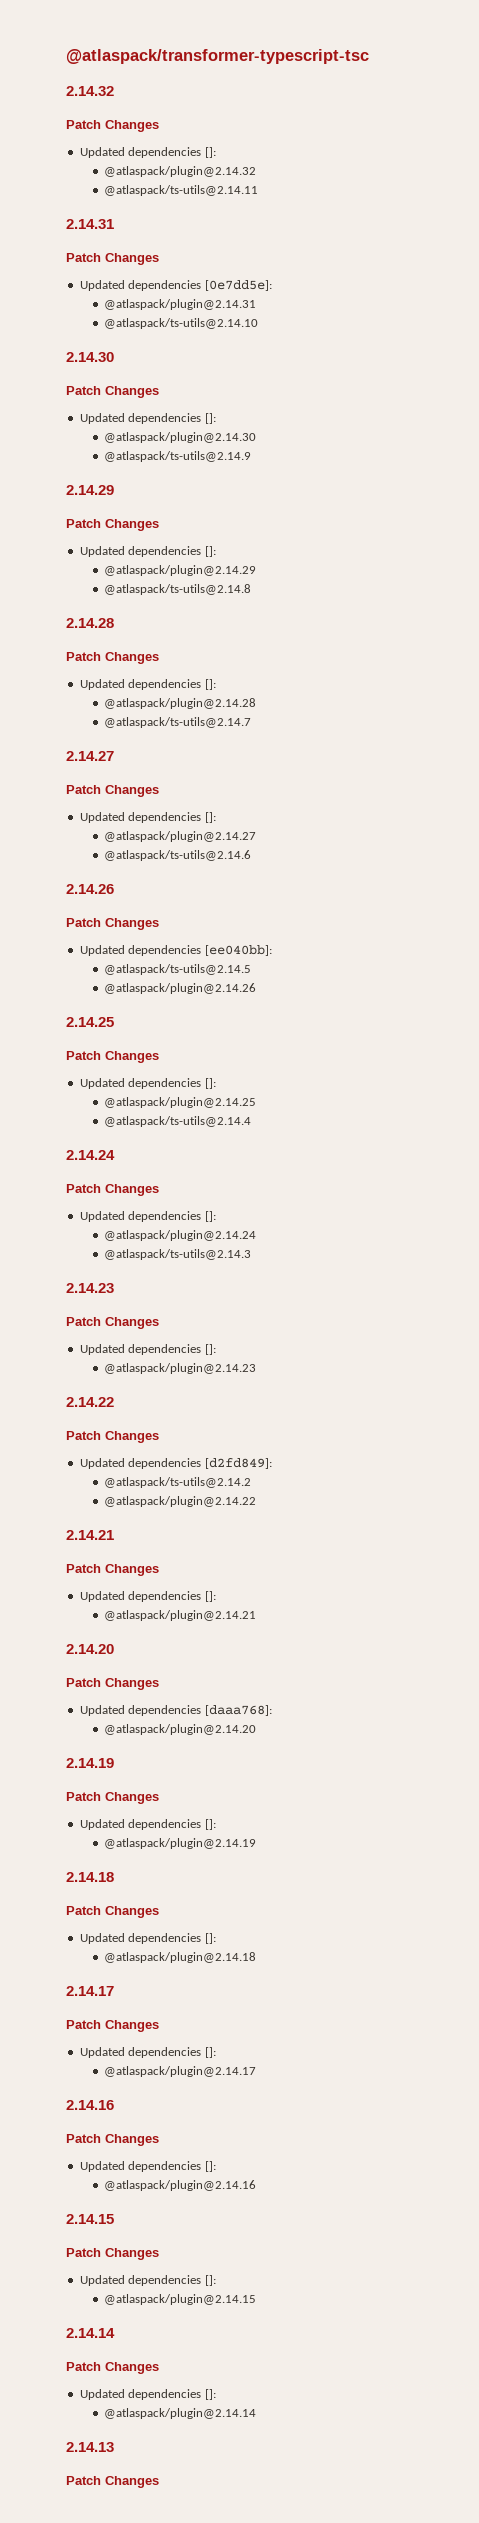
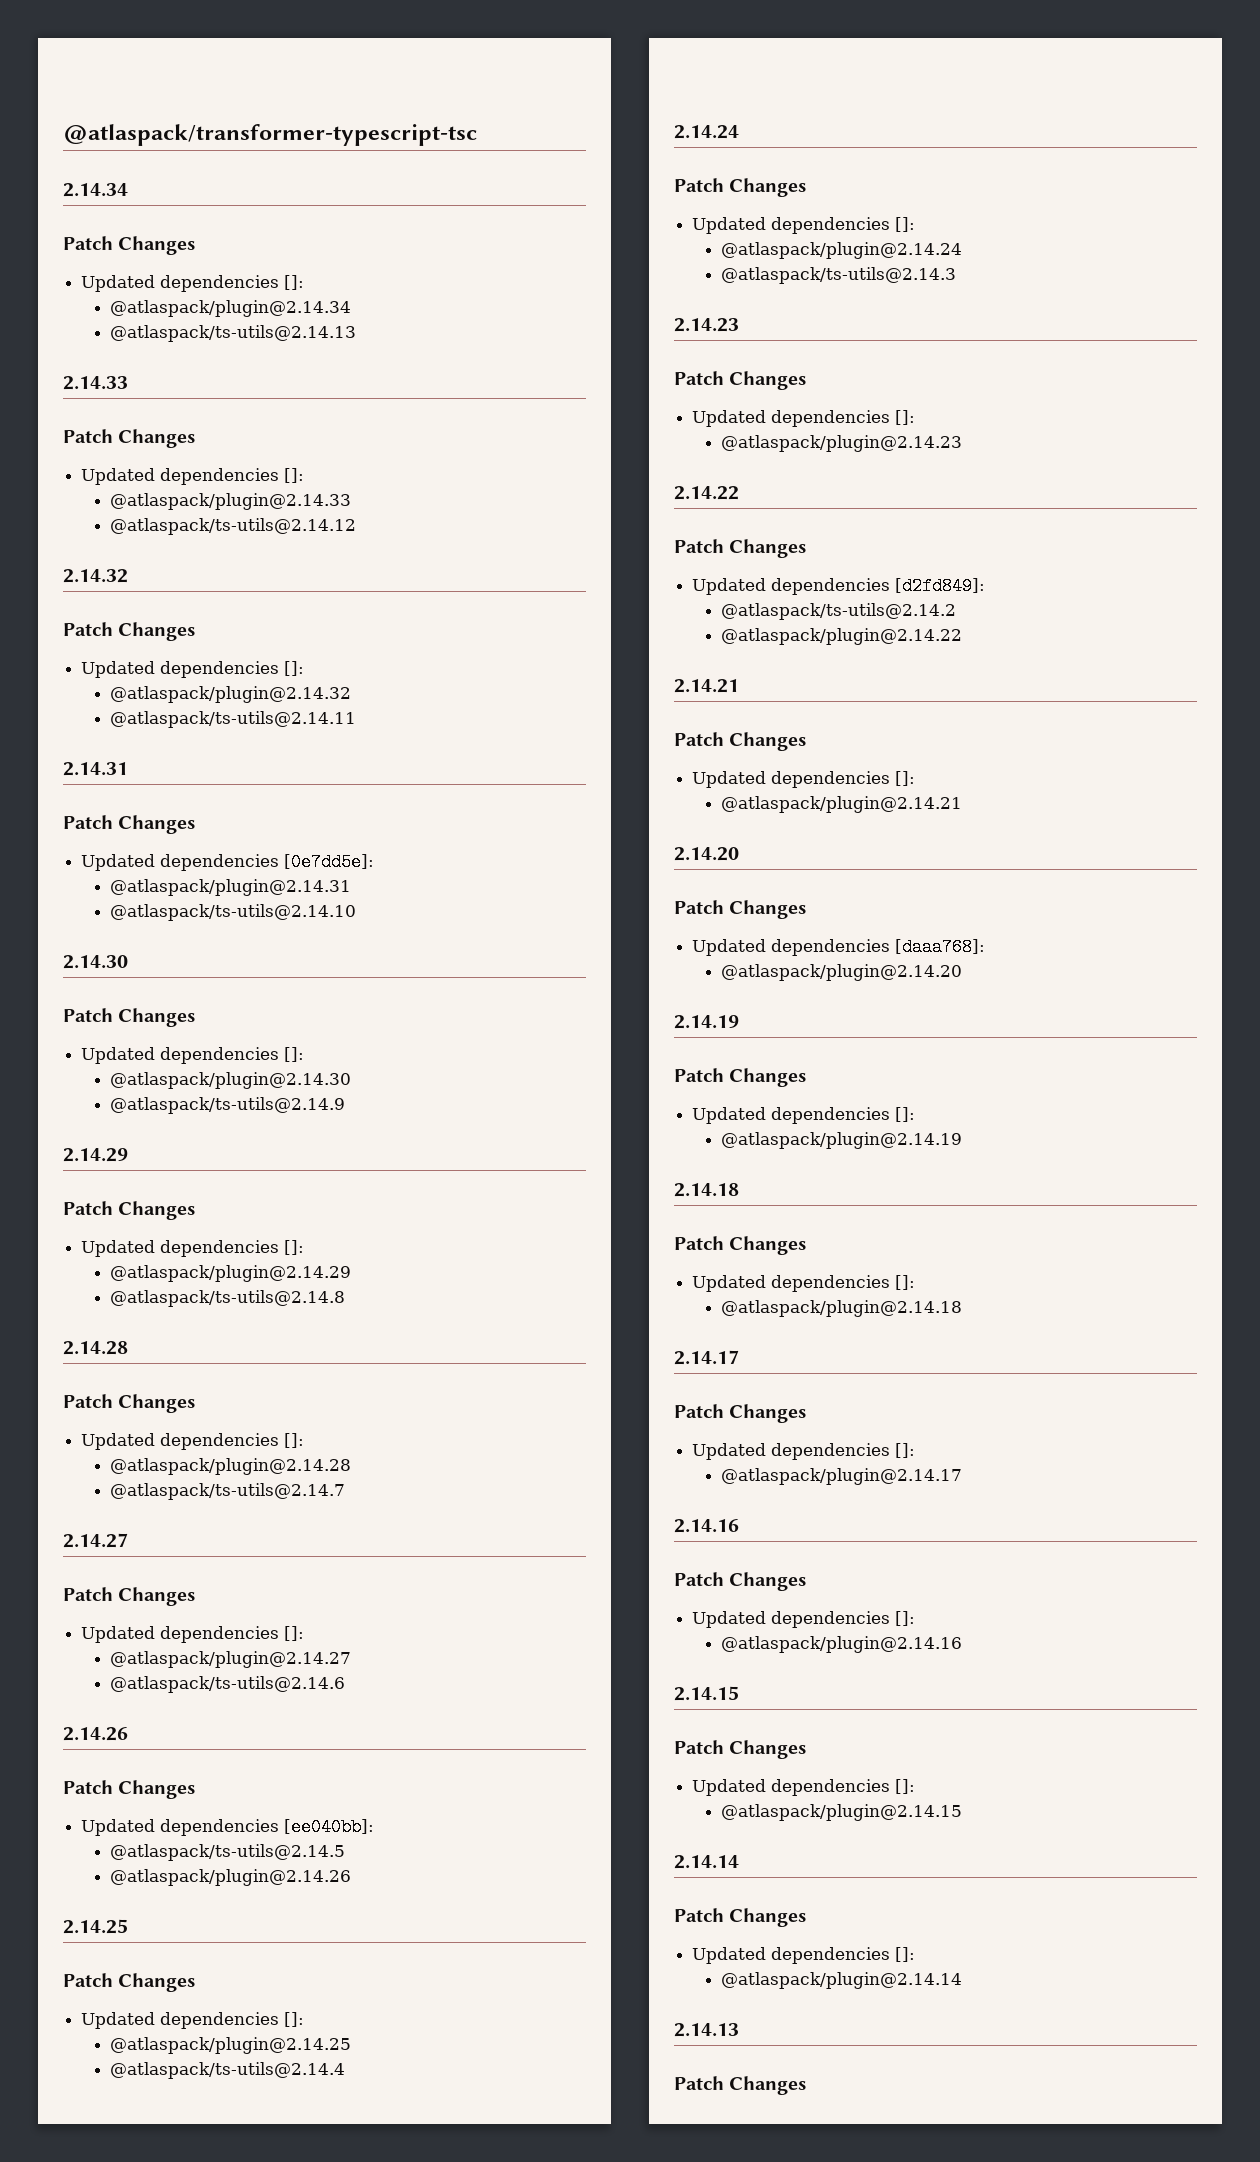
+ 2.14.34
+ Patch Changes
+ Updated dependencies []:
+ @atlaspack/plugin@2.14.34
+ @atlaspack/ts-utils@2.14.13
+ 2.14.33
+ Patch Changes
+ Updated dependencies []:
+ @atlaspack/plugin@2.14.33
+ @atlaspack/ts-utils@2.14.12

